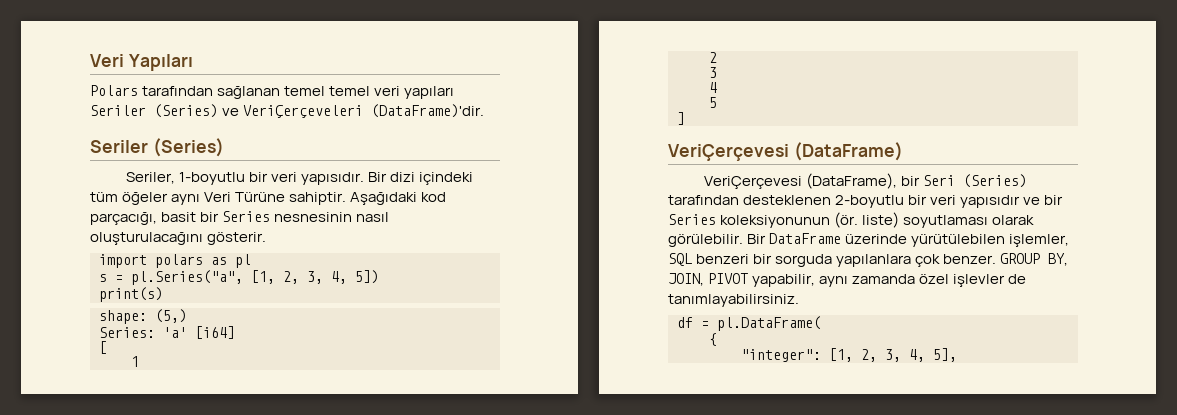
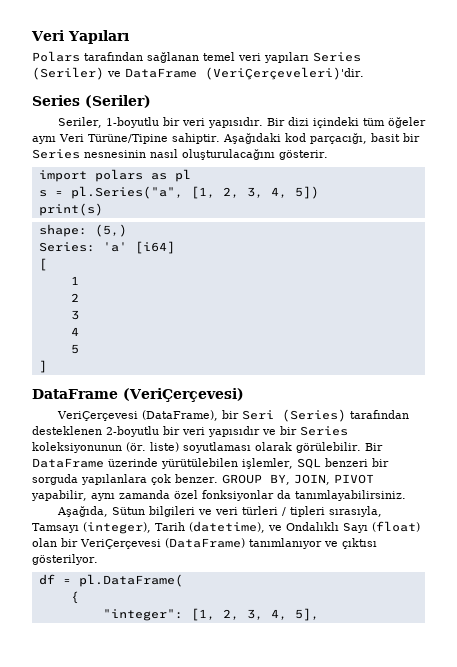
- Polars tarafından sağlanan temel temel veri yapıları Seriler (Series) ve VeriÇerçeveleri (DataFrame)'dir.
- Seriler (Series)
+ Polars tarafından sağlanan temel veri yapıları Series (Seriler) ve DataFrame (VeriÇerçeveleri)'dir.
+ Series (Seriler)
- Bir dizi içindeki tüm öğeler aynı Veri Türüne sahiptir.
+ Bir dizi içindeki tüm öğeler aynı Veri Türüne/Tipine sahiptir.
- VeriÇerçevesi (DataFrame)
+ DataFrame (VeriÇerçevesi)
- GROUP BY, JOIN, PIVOT yapabilir, aynı zamanda özel işlevler de tanımlayabilirsiniz.
+ GROUP BY, JOIN, PIVOT yapabilir, aynı zamanda özel fonksiyonlar da tanımlayabilirsiniz.
+ Aşağıda, Sütun bilgileri ve veri türleri / tipleri sırasıyla, Tamsayı (integer), Tarih (datetime), ve Ondalıklı Sayı (float) olan bir VeriÇerçevesi (DataFrame) tanımlanıyor ve çıktısı gösterilyor.

